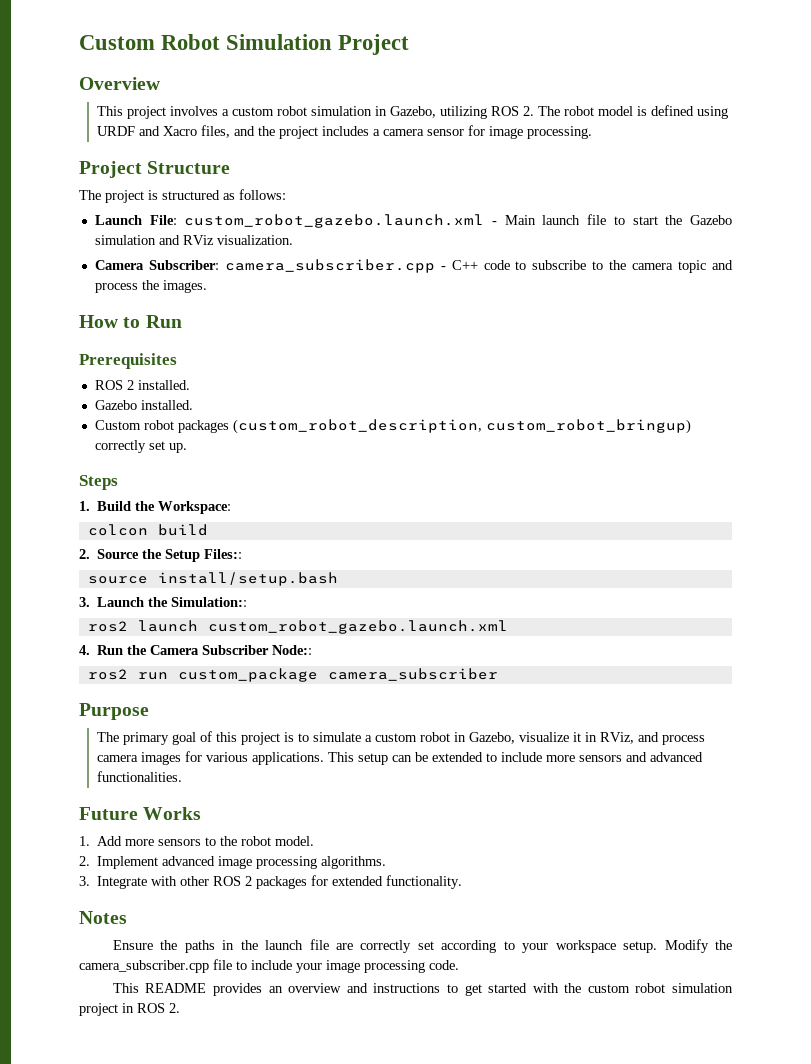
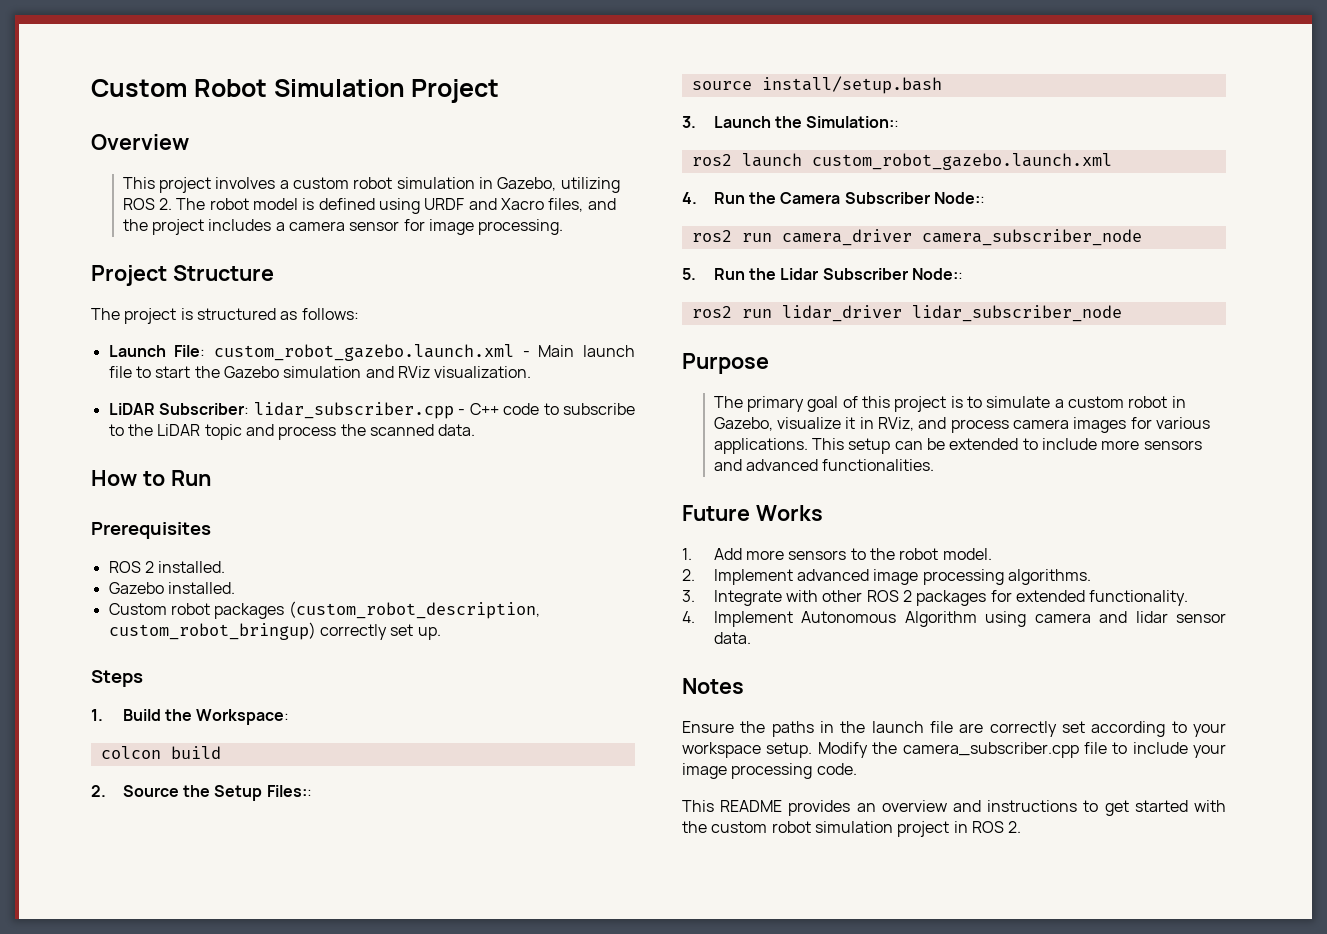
- Camera Subscriber: camera_subscriber.cpp - C++ code to subscribe to the camera topic and process the images.
+ LiDAR Subscriber: lidar_subscriber.cpp - C++ code to subscribe to the LiDAR topic and process the scanned data.
- ros2 run custom_package camera_subscriber
+ ros2 run camera_driver camera_subscriber_node
+ 5. Run the Lidar Subscriber Node::
+ ros2 run lidar_driver lidar_subscriber_node
+ 4. Implement Autonomous Algorithm using camera and lidar sensor data.

